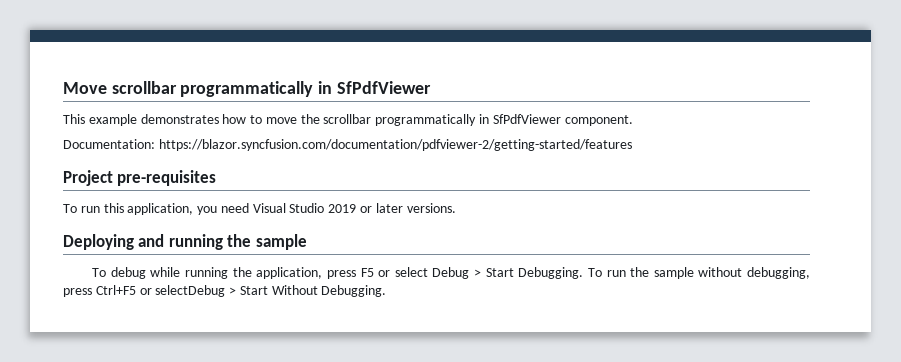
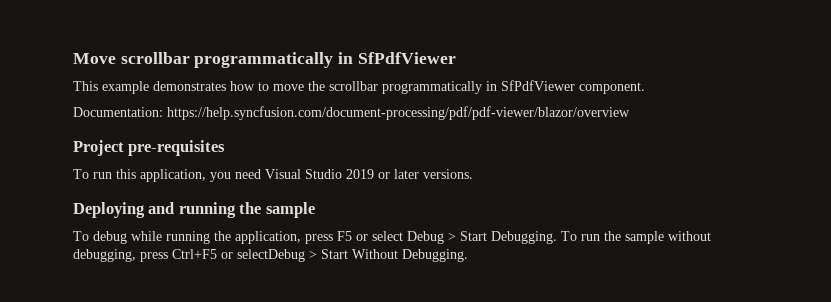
- Documentation: https://blazor.syncfusion.com/documentation/pdfviewer-2/getting-started/features
+ Documentation: https://help.syncfusion.com/document-processing/pdf/pdf-viewer/blazor/overview

